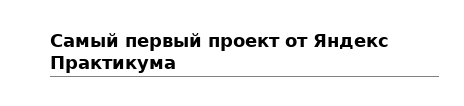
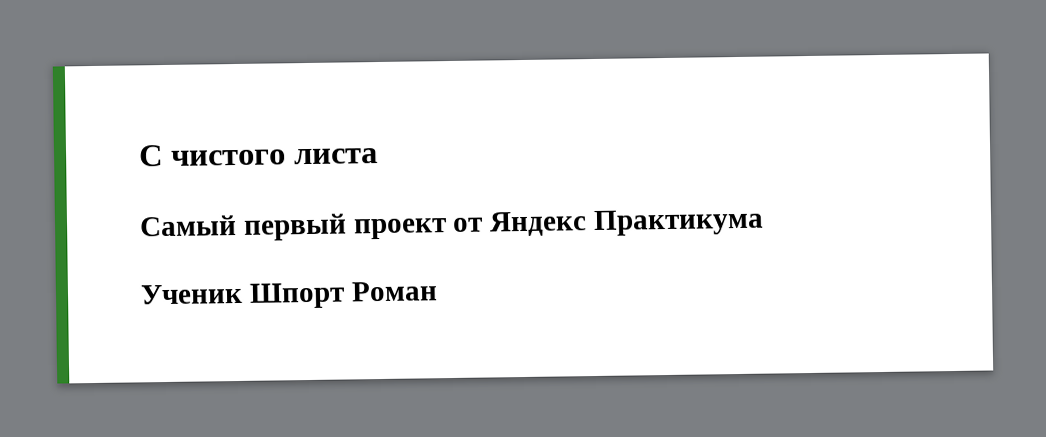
+ С чистого листа
+ Ученик Шпорт Роман

